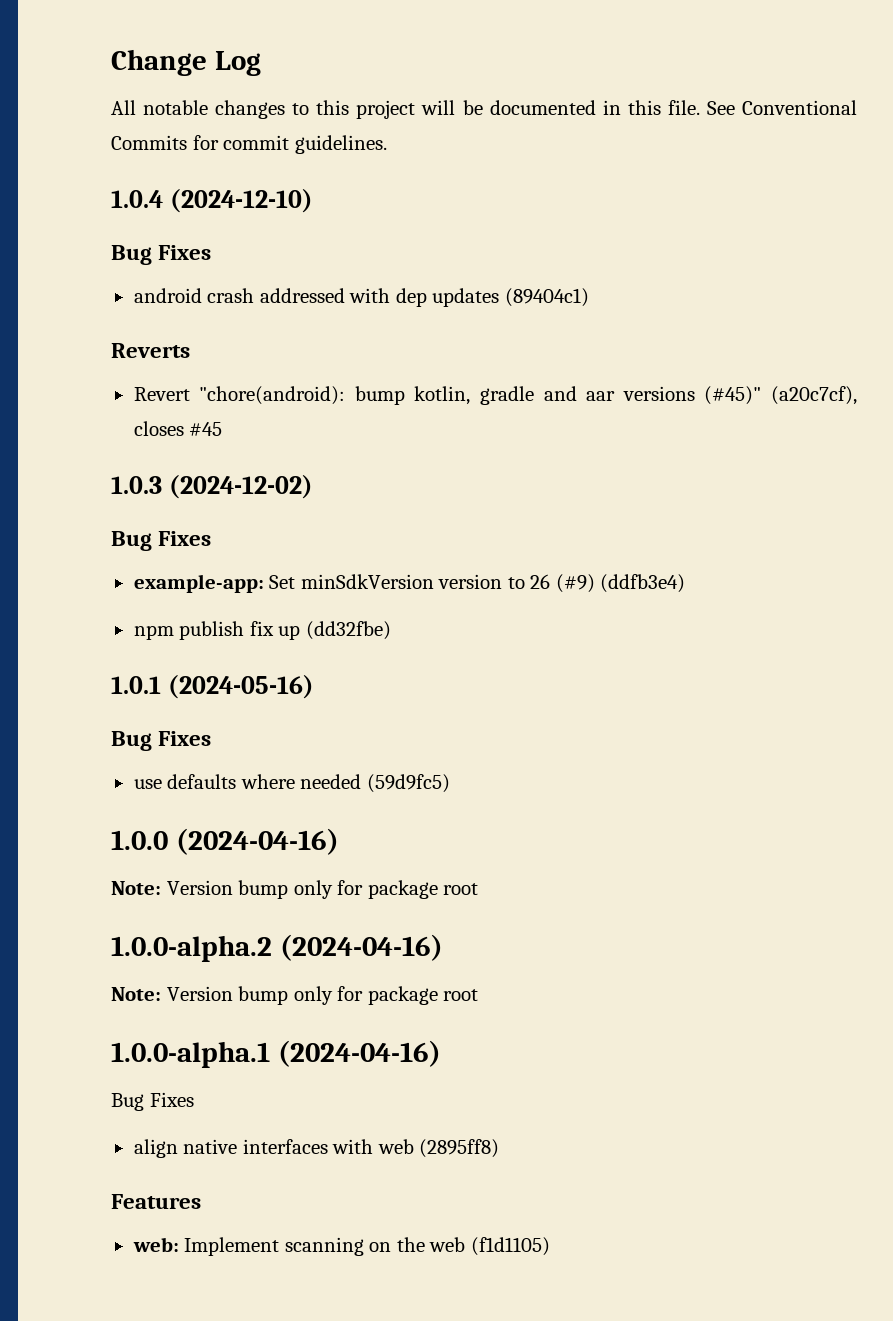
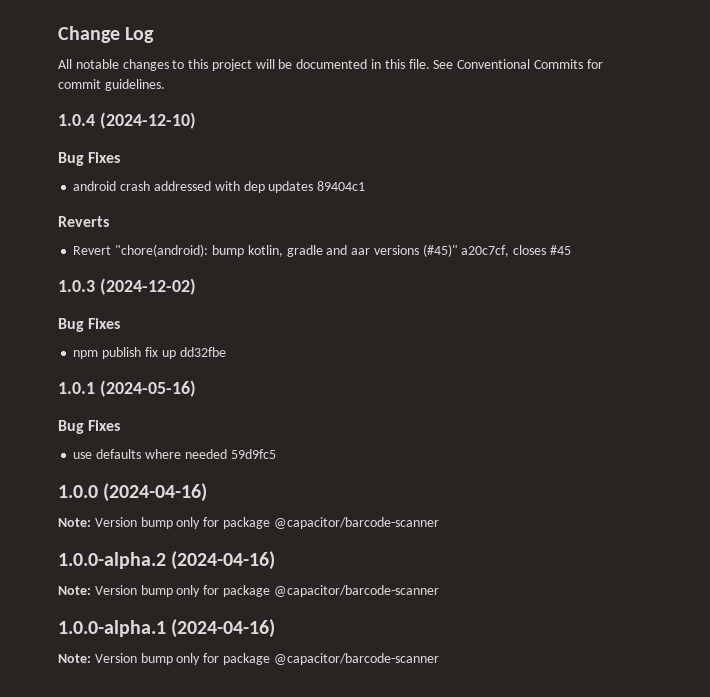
- android crash addressed with dep updates (89404c1)
+ android crash addressed with dep updates 89404c1
- Revert "chore(android): bump kotlin, gradle and aar versions (#45)" (a20c7cf), closes #45
+ Revert "chore(android): bump kotlin, gradle and aar versions (#45)" a20c7cf, closes #45
- example-app: Set minSdkVersion version to 26 (#9) (ddfb3e4)
- npm publish fix up (dd32fbe)
+ npm publish fix up dd32fbe
- use defaults where needed (59d9fc5)
+ use defaults where needed 59d9fc5
  1.0.0 (2024-04-16)
- Note: Version bump only for package root
+ Note: Version bump only for package @capacitor/barcode-scanner
  1.0.0-alpha.2 (2024-04-16)
- Note: Version bump only for package root
+ Note: Version bump only for package @capacitor/barcode-scanner
  1.0.0-alpha.1 (2024-04-16)
- Bug Fixes
- align native interfaces with web (2895ff8)
- Features
- web: Implement scanning on the web (f1d1105)
+ Note: Version bump only for package @capacitor/barcode-scanner

